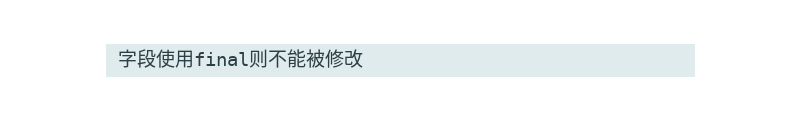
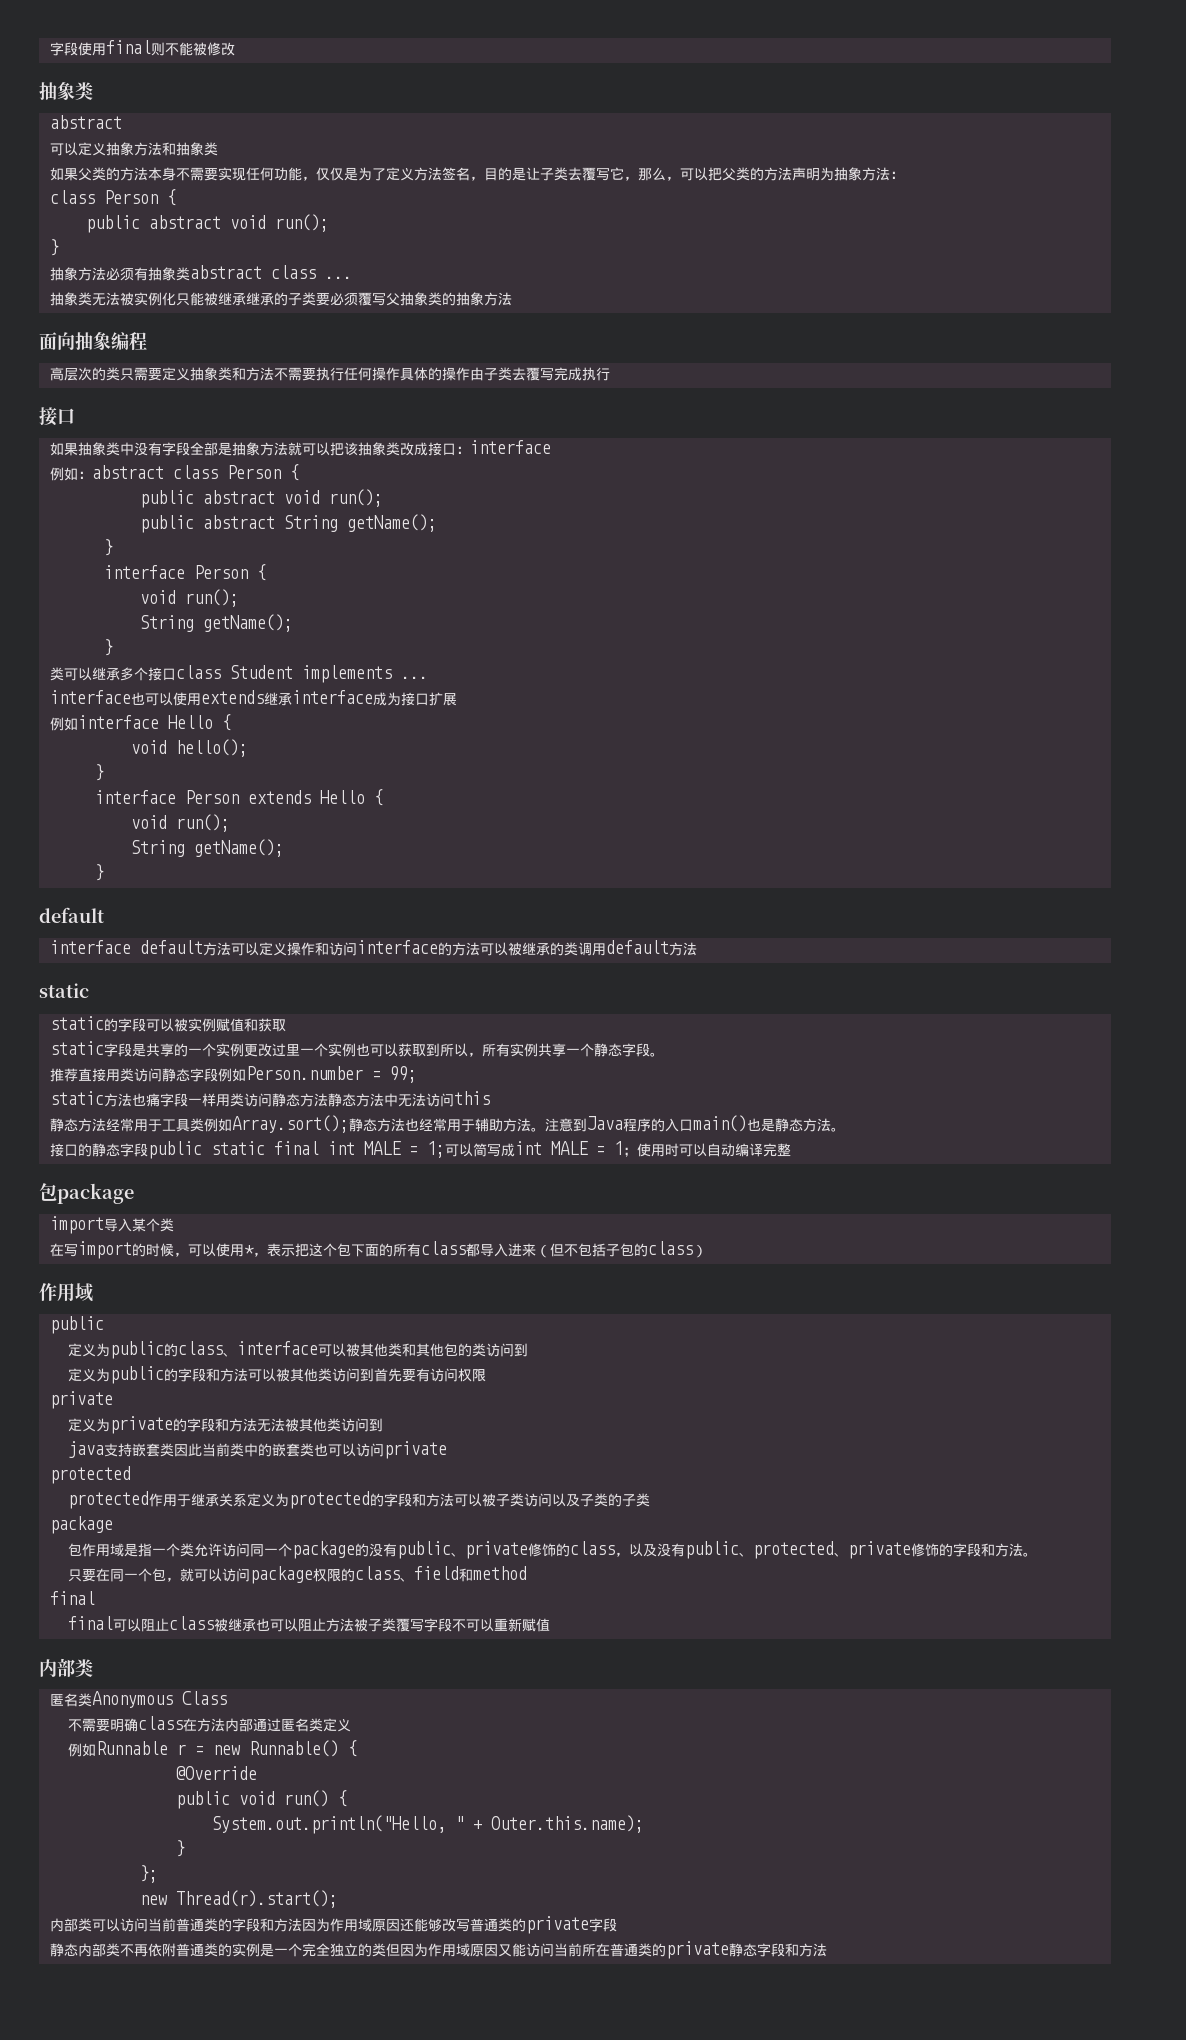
  字段使用final则不能被修改
+ 抽象类
+ abstract
+ 可以定义抽象方法和抽象类
+ 如果父类的方法本身不需要实现任何功能，仅仅是为了定义方法签名，目的是让子类去覆写它，那么，可以把父类的方法声明为抽象方法：
+ class Person {
+ public abstract void run();
+ }
+ 抽象方法必须有抽象类abstract class ...
+ 抽象类无法被实例化只能被继承继承的子类要必须覆写父抽象类的抽象方法
+ 面向抽象编程
+ 高层次的类只需要定义抽象类和方法不需要执行任何操作具体的操作由子类去覆写完成执行
+ 接口
+ 如果抽象类中没有字段全部是抽象方法就可以把该抽象类改成接口：interface
+ 例如：abstract class Person {
+ public abstract void run();
+ public abstract String getName();
+ }
+ interface Person {
+ void run();
+ String getName();
+ }
+ 类可以继承多个接口class Student implements ...
+ interface也可以使用extends继承interface成为接口扩展
+ 例如interface Hello {
+ void hello();
+ }
+ interface Person extends Hello {
+ void run();
+ String getName();
+ }
+ default
+ interface default方法可以定义操作和访问interface的方法可以被继承的类调用default方法
+ static
+ static的字段可以被实例赋值和获取
+ static字段是共享的一个实例更改过里一个实例也可以获取到所以，所有实例共享一个静态字段。
+ 推荐直接用类访问静态字段例如Person.number = 99;
+ static方法也痛字段一样用类访问静态方法静态方法中无法访问this
+ 静态方法经常用于工具类例如Array.sort();静态方法也经常用于辅助方法。注意到Java程序的入口main()也是静态方法。
+ 接口的静态字段public static final int MALE = 1;可以简写成int MALE = 1；使用时可以自动编译完整
+ 包package
+ import导入某个类
+ 在写import的时候，可以使用*，表示把这个包下面的所有class都导入进来（但不包括子包的class）
+ 作用域
+ public
+ 定义为public的class、interface可以被其他类和其他包的类访问到
+ 定义为public的字段和方法可以被其他类访问到首先要有访问权限
+ private
+ 定义为private的字段和方法无法被其他类访问到
+ java支持嵌套类因此当前类中的嵌套类也可以访问private
+ protected
+ protected作用于继承关系定义为protected的字段和方法可以被子类访问以及子类的子类
+ package
+ 包作用域是指一个类允许访问同一个package的没有public、private修饰的class，以及没有public、protected、private修饰的字段和方法。
+ 只要在同一个包，就可以访问package权限的class、field和method
+ final
+ final可以阻止class被继承也可以阻止方法被子类覆写字段不可以重新赋值
+ 内部类
+ 匿名类Anonymous Class
+ 不需要明确class在方法内部通过匿名类定义
+ 例如Runnable r = new Runnable() {
+ @Override
+ public void run() {
+ System.out.println("Hello, " + Outer.this.name);
+ }
+ };
+ new Thread(r).start();
+ 内部类可以访问当前普通类的字段和方法因为作用域原因还能够改写普通类的private字段
+ 静态内部类不再依附普通类的实例是一个完全独立的类但因为作用域原因又能访问当前所在普通类的private静态字段和方法

